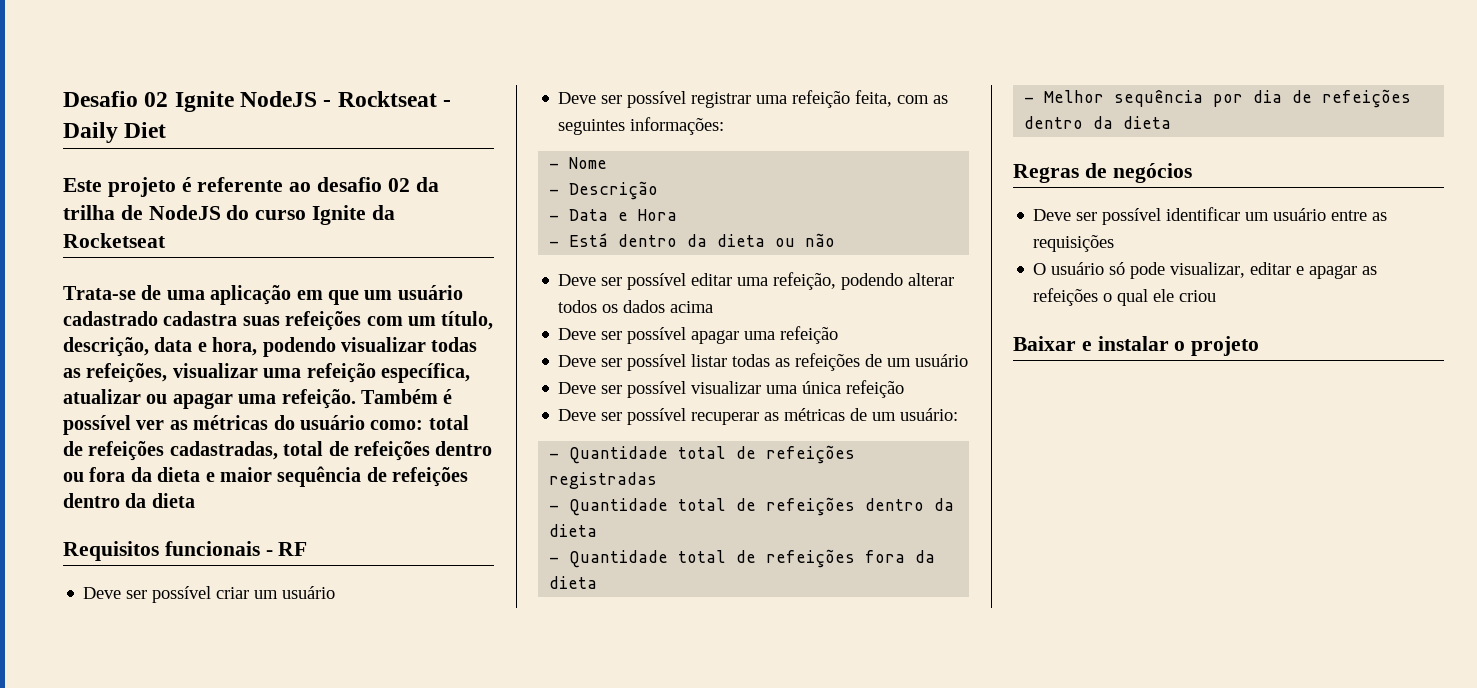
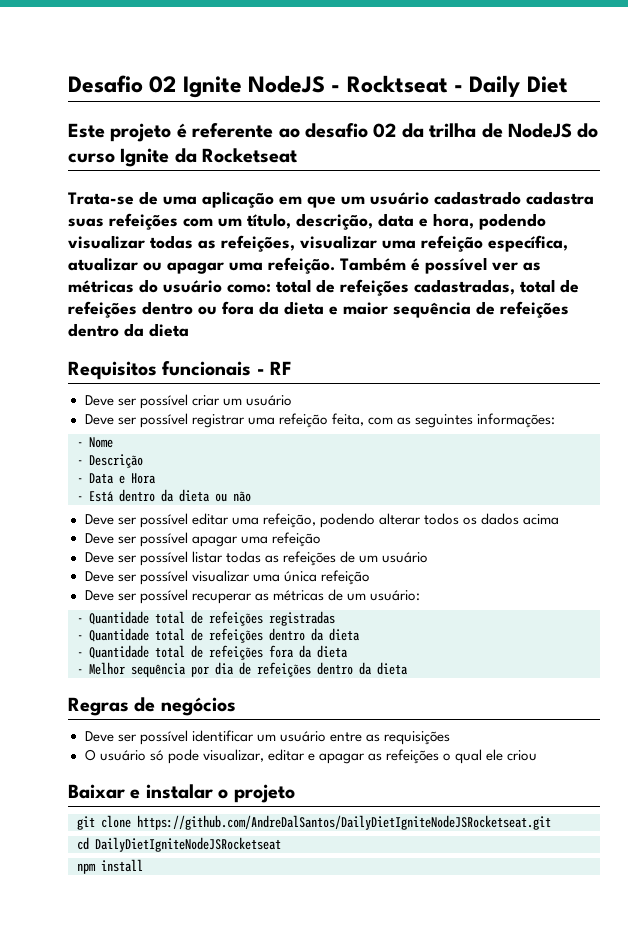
+ git clone https://github.com/AndreDalSantos/DailyDietIgniteNodeJSRocketseat.git
+ cd DailyDietIgniteNodeJSRocketseat
+ npm install

